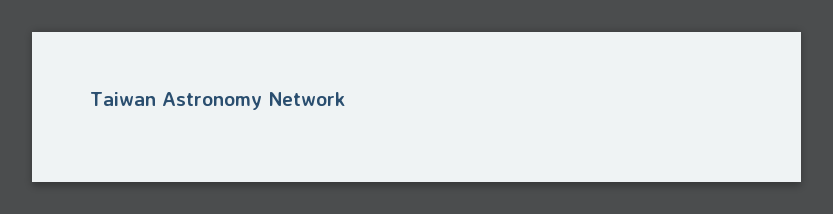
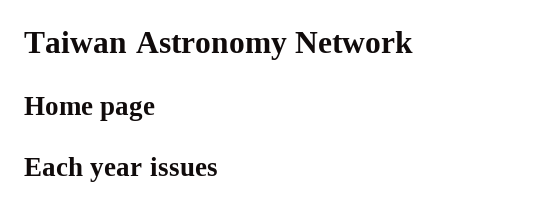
+ Home page
+ Each year issues

